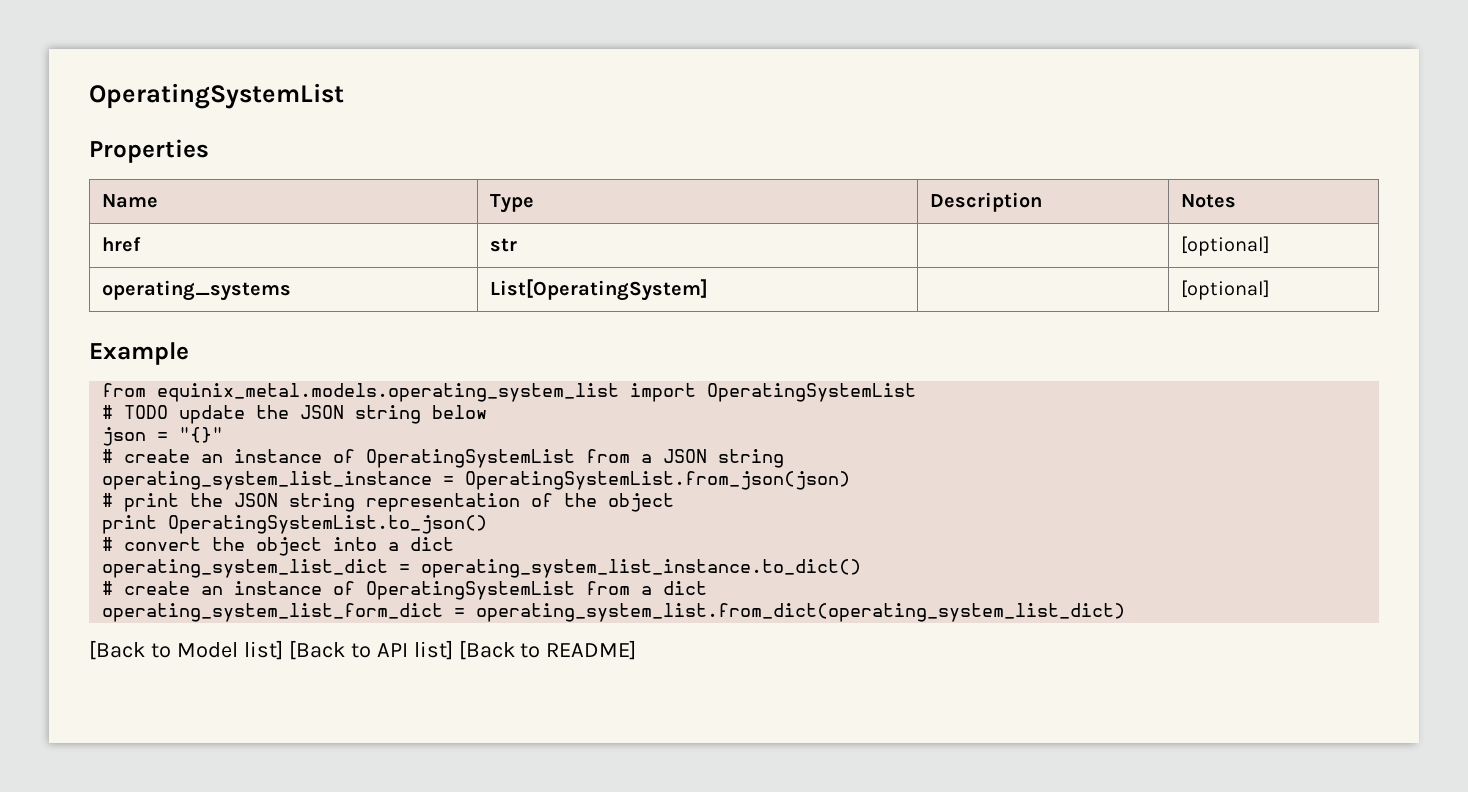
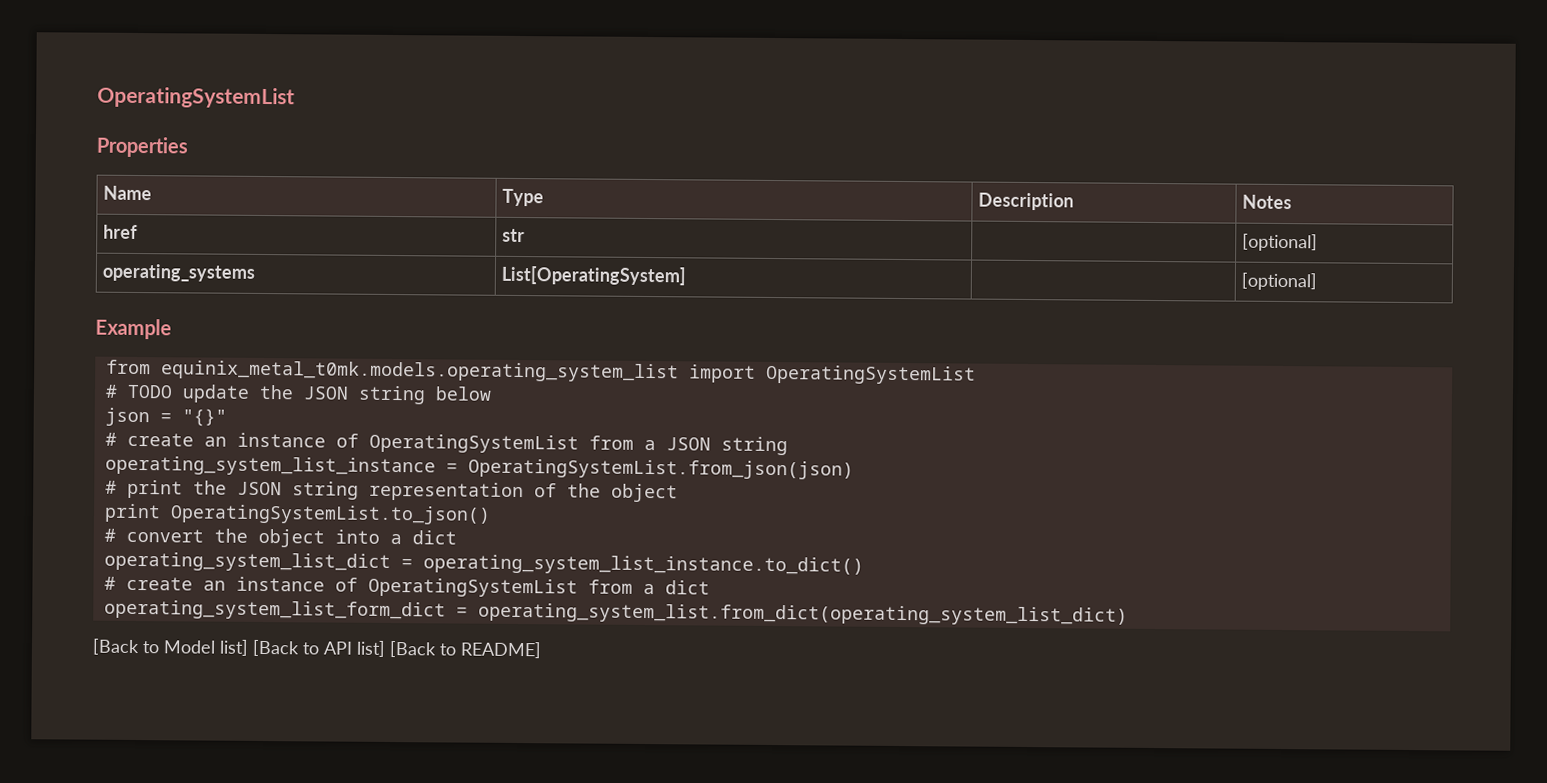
- from equinix_metal.models.operating_system_list import OperatingSystemList
+ from equinix_metal_t0mk.models.operating_system_list import OperatingSystemList

